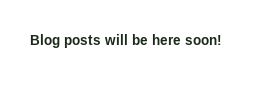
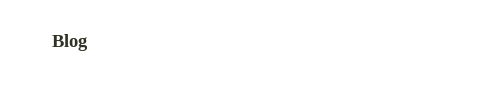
- Blog posts will be here soon!
+ Blog

